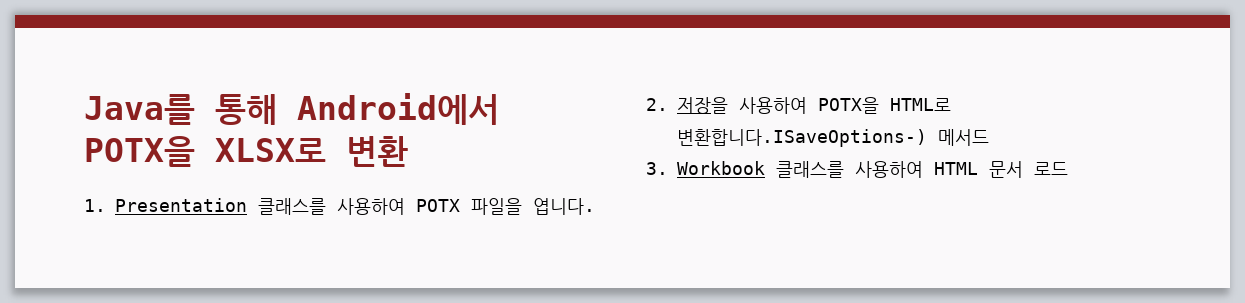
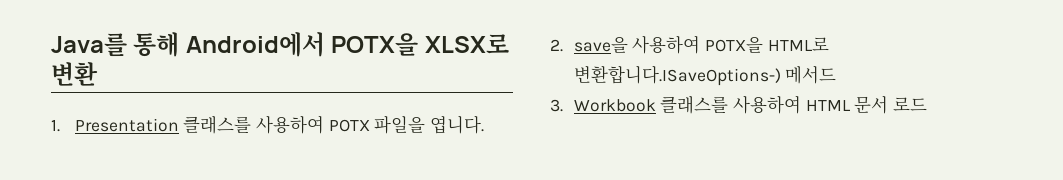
- 2. 저장을 사용하여 POTX을 HTML로 변환합니다.ISaveOptions-) 메서드
+ 2. save을 사용하여 POTX을 HTML로 변환합니다.ISaveOptions-) 메서드

